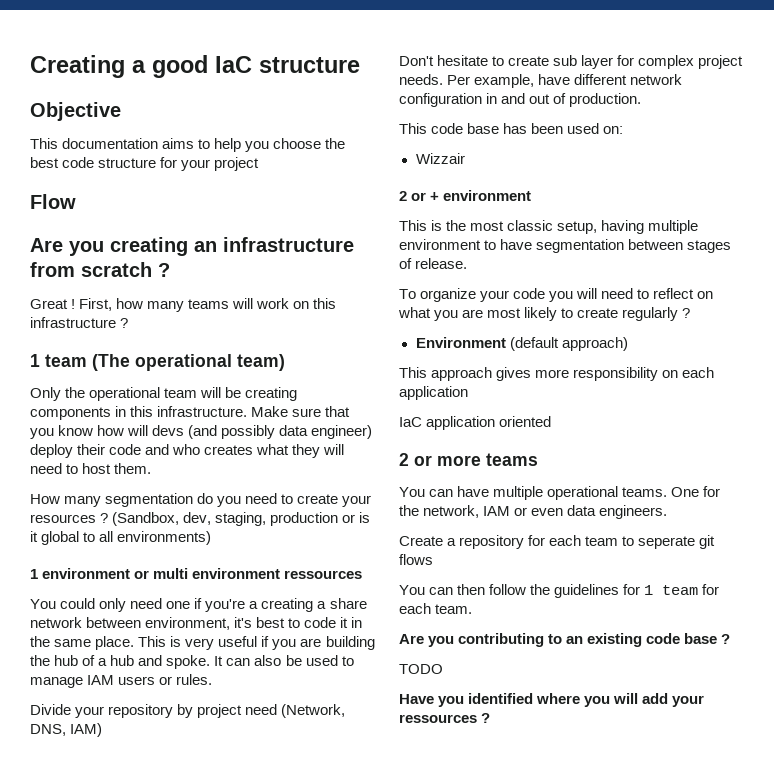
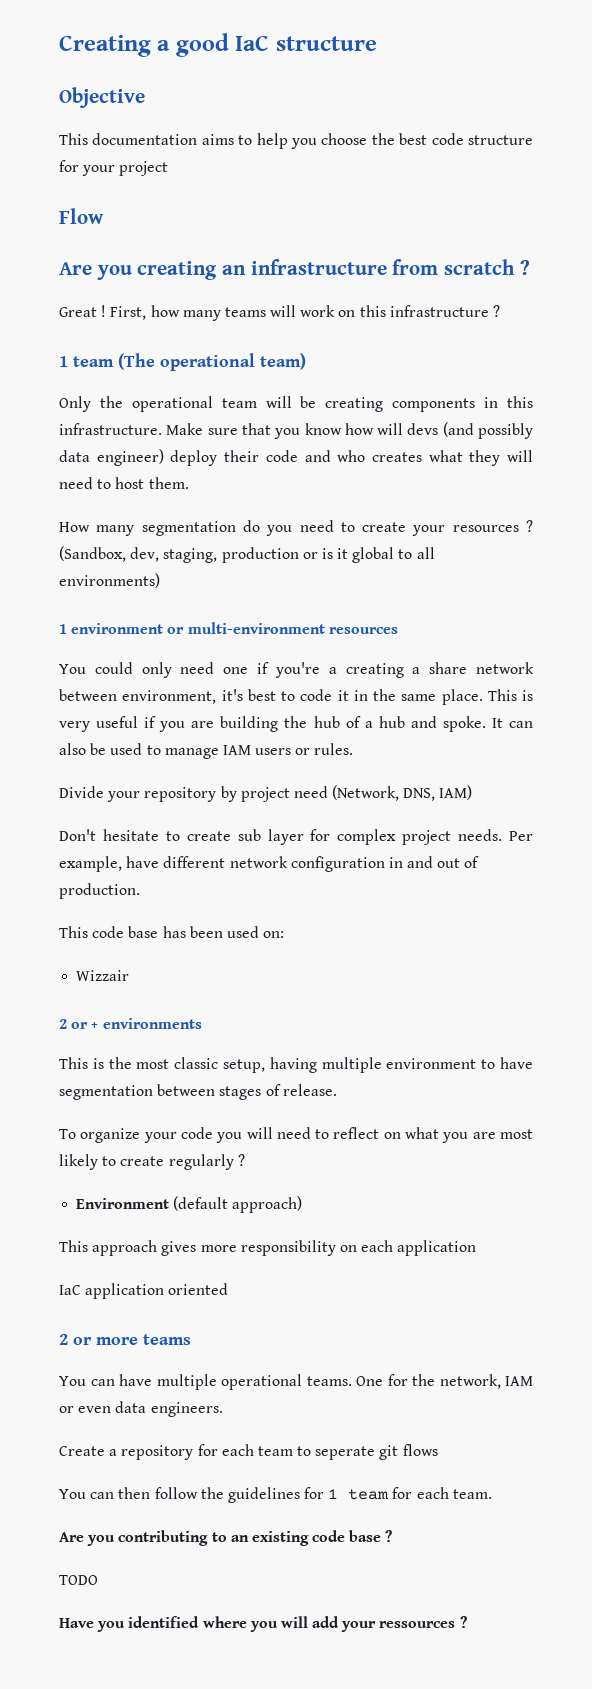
- 1 environment or multi environment ressources
+ 1 environment or multi-environment resources
- 2 or + environment
+ 2 or + environments

